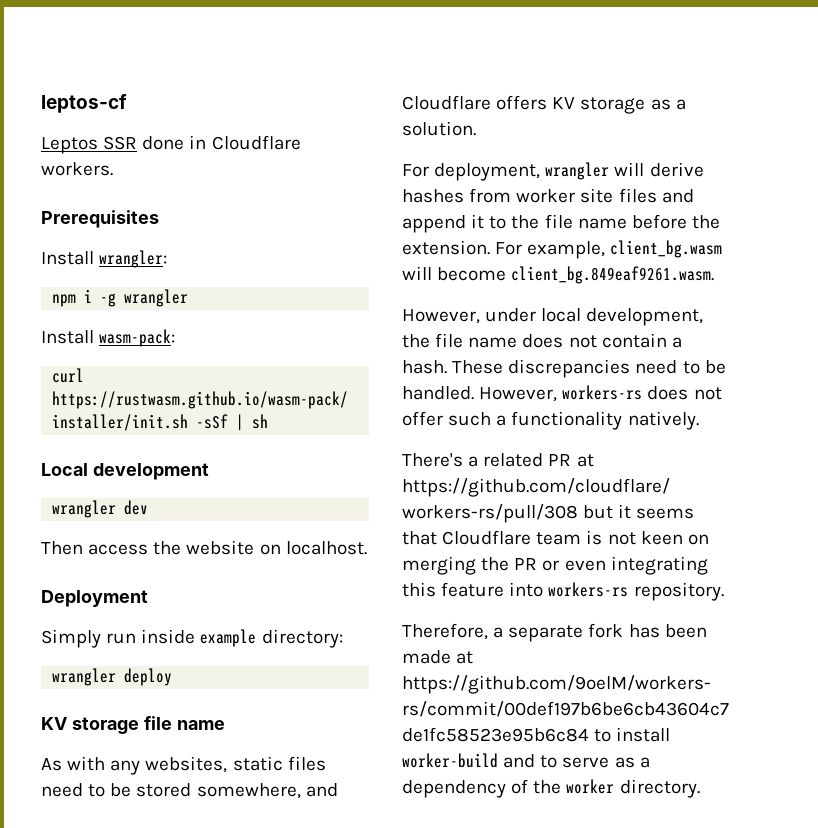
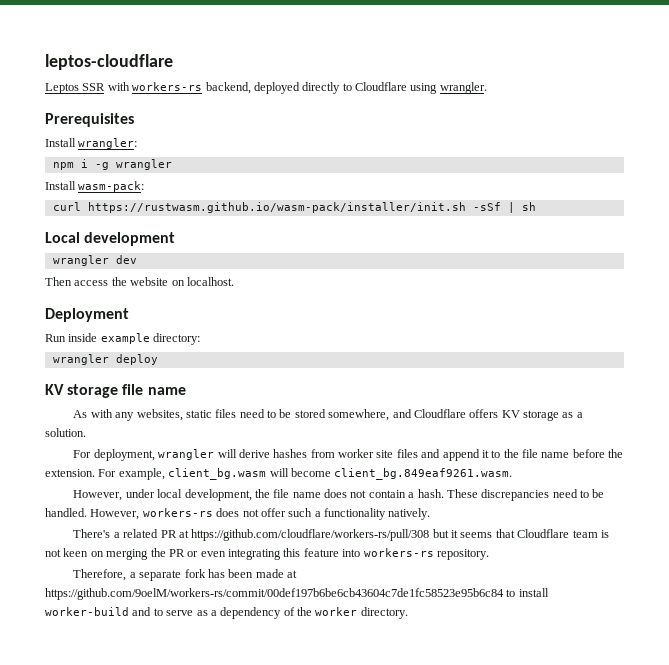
- leptos-cf
+ leptos-cloudflare
- Leptos SSR done in Cloudflare workers.
+ Leptos SSR with workers-rs backend, deployed directly to Cloudflare using wrangler.
- Simply run inside example directory:
+ Run inside example directory:

